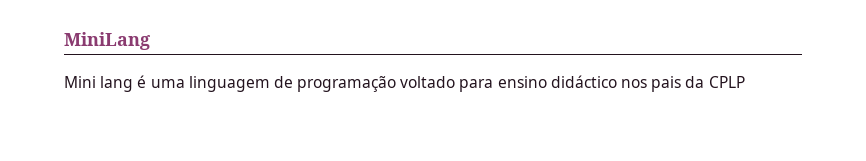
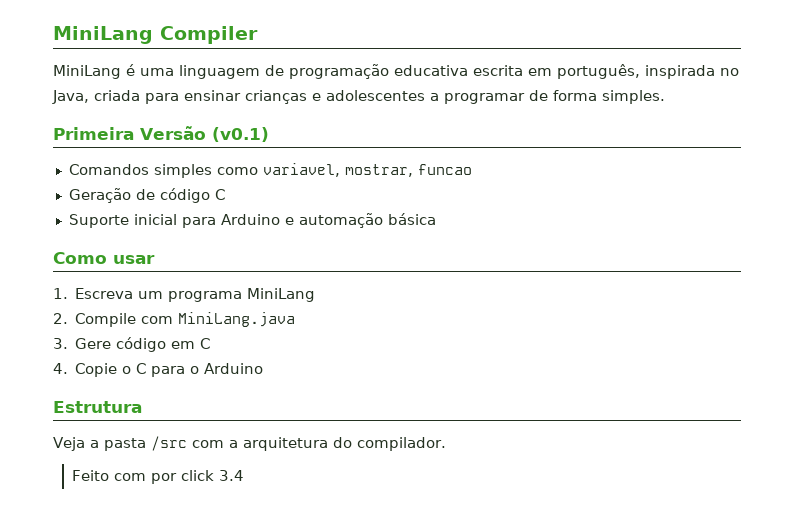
- MiniLang
- Mini lang é uma linguagem de programação voltado para ensino didáctico nos pais da CPLP
+ MiniLang Compiler
+ MiniLang é uma linguagem de programação educativa escrita em português, inspirada no Java, criada para ensinar crianças e adolescentes a programar de forma simples.
+ Primeira Versão (v0.1)
+ Comandos simples como variavel, mostrar, funcao
+ Geração de código C
+ Suporte inicial para Arduino e automação básica
+ Como usar
+ 1. Escreva um programa MiniLang
+ 2. Compile com MiniLang.java
+ 3. Gere código em C
+ 4. Copie o C para o Arduino
+ Estrutura
+ Veja a pasta /src com a arquitetura do compilador.
+ Feito com por click 3.4

